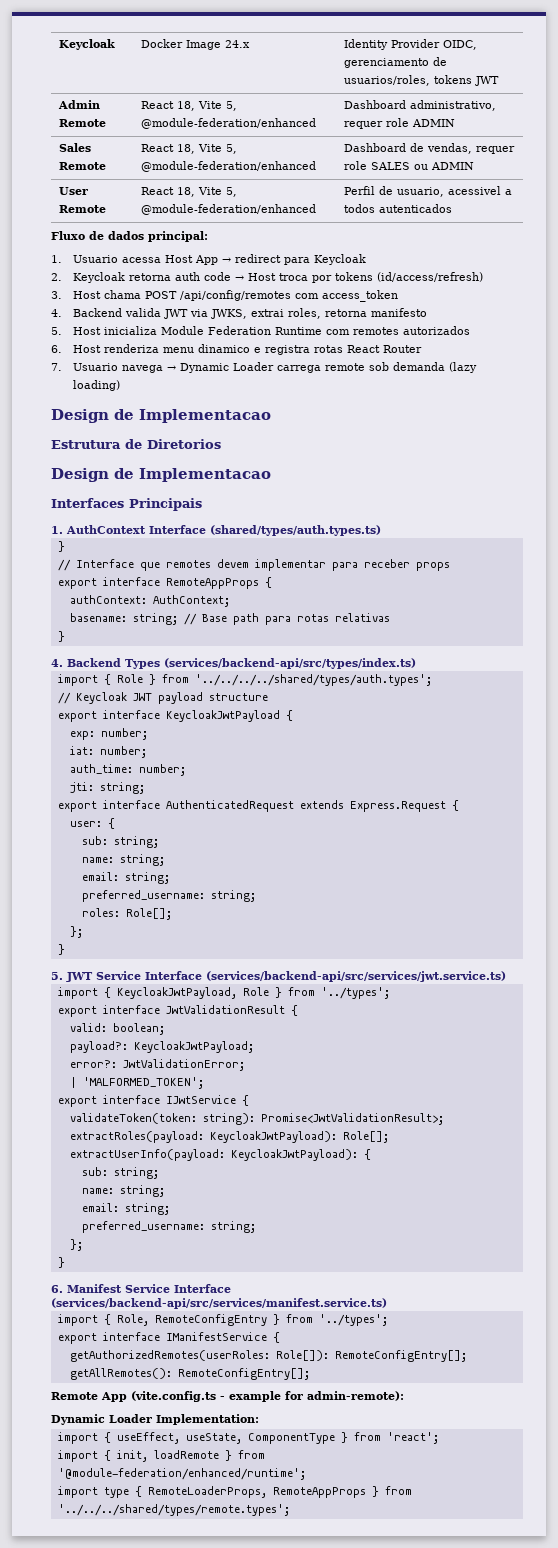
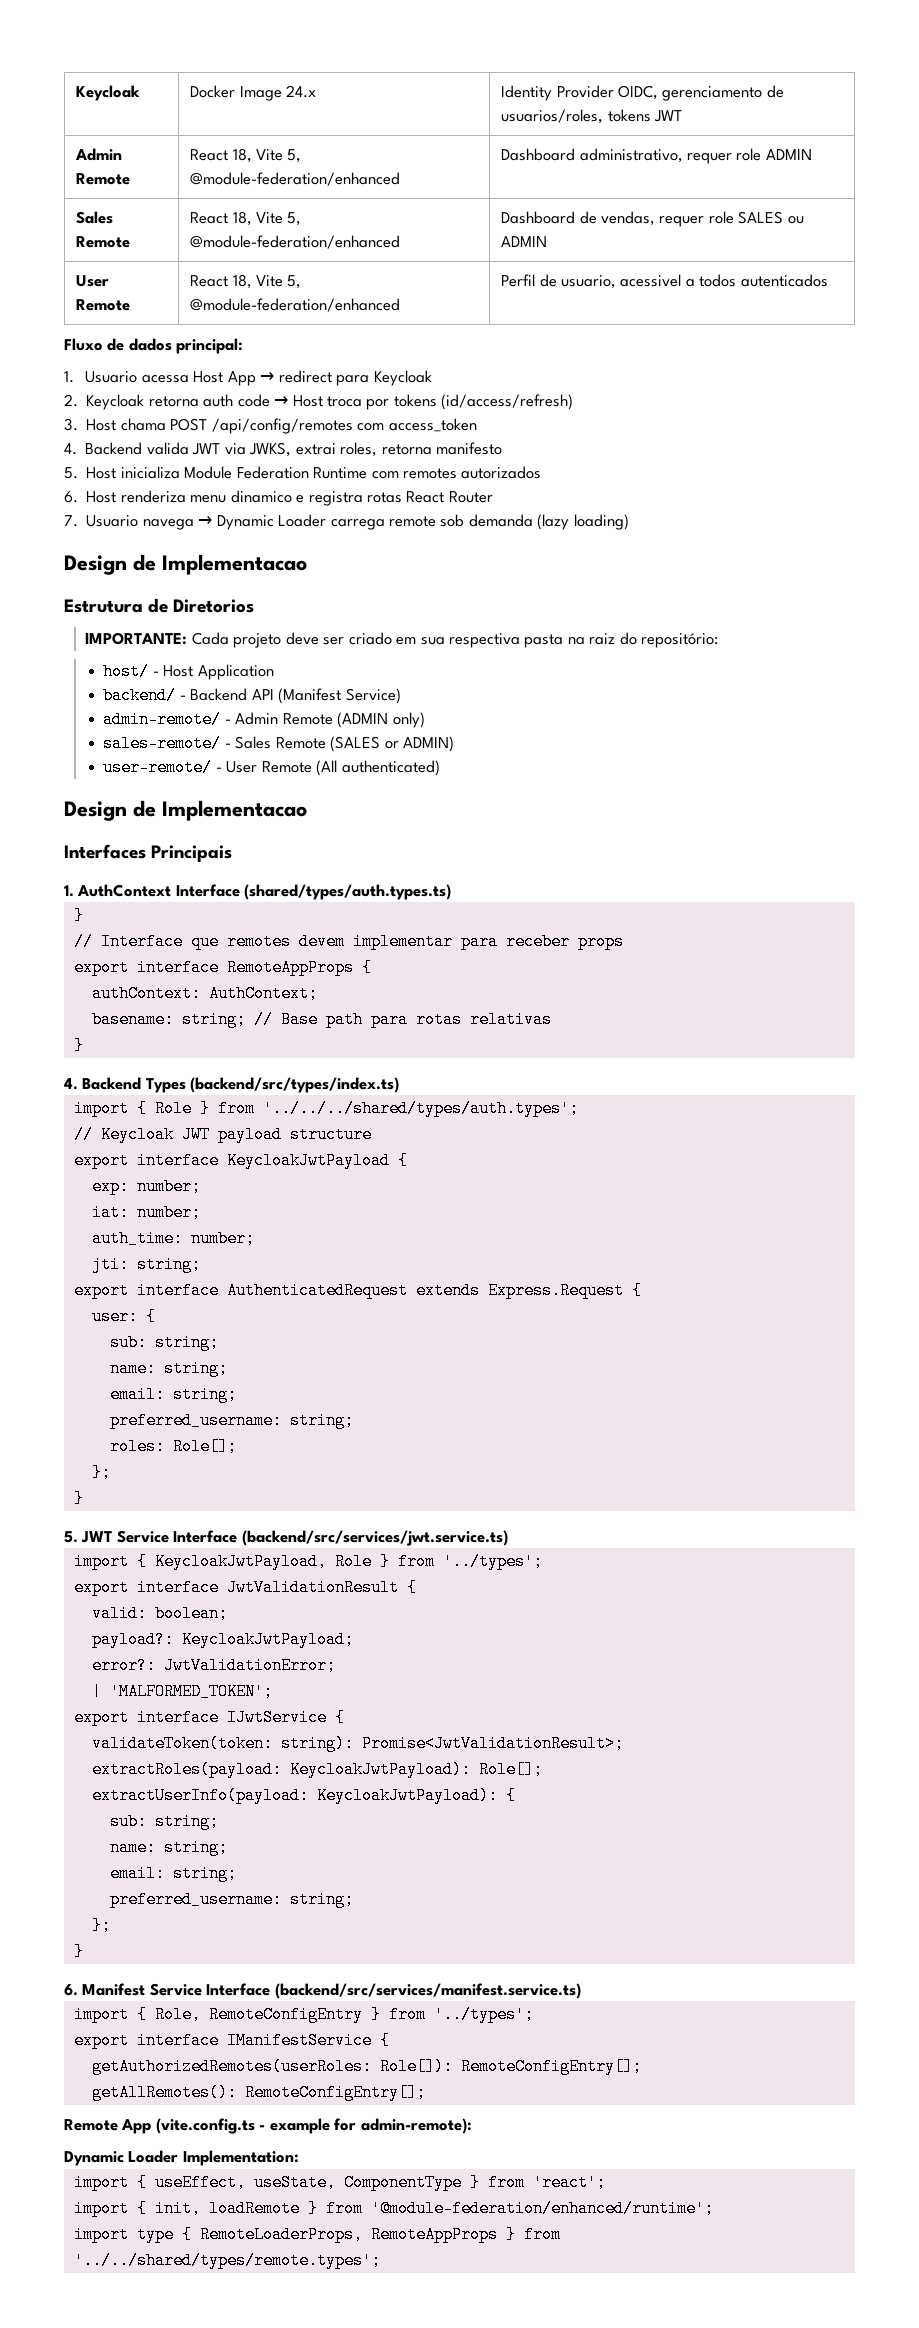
+ IMPORTANTE: Cada projeto deve ser criado em sua respectiva pasta na raiz do repositório:
+ host/ - Host Application
+ backend/ - Backend API (Manifest Service)
+ admin-remote/ - Admin Remote (ADMIN only)
+ sales-remote/ - Sales Remote (SALES or ADMIN)
+ user-remote/ - User Remote (All authenticated)
- 4. Backend Types (services/backend-api/src/types/index.ts)
+ 4. Backend Types (backend/src/types/index.ts)
- import { Role } from '../../../../shared/types/auth.types';
+ import { Role } from '../../../shared/types/auth.types';
- 5. JWT Service Interface (services/backend-api/src/services/jwt.service.ts)
+ 5. JWT Service Interface (backend/src/services/jwt.service.ts)
- 6. Manifest Service Interface (services/backend-api/src/services/manifest.service.ts)
+ 6. Manifest Service Interface (backend/src/services/manifest.service.ts)
- import type { RemoteLoaderProps, RemoteAppProps } from '../../../shared/types/remote.types';
+ import type { RemoteLoaderProps, RemoteAppProps } from '../../shared/types/remote.types';

